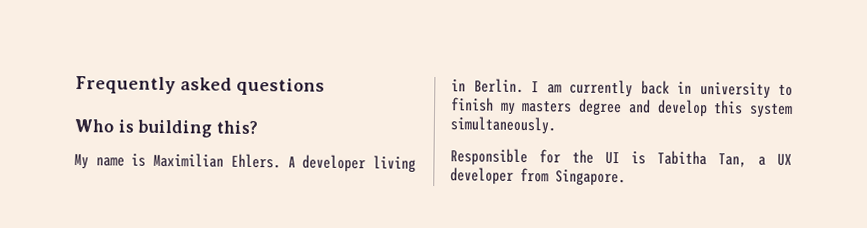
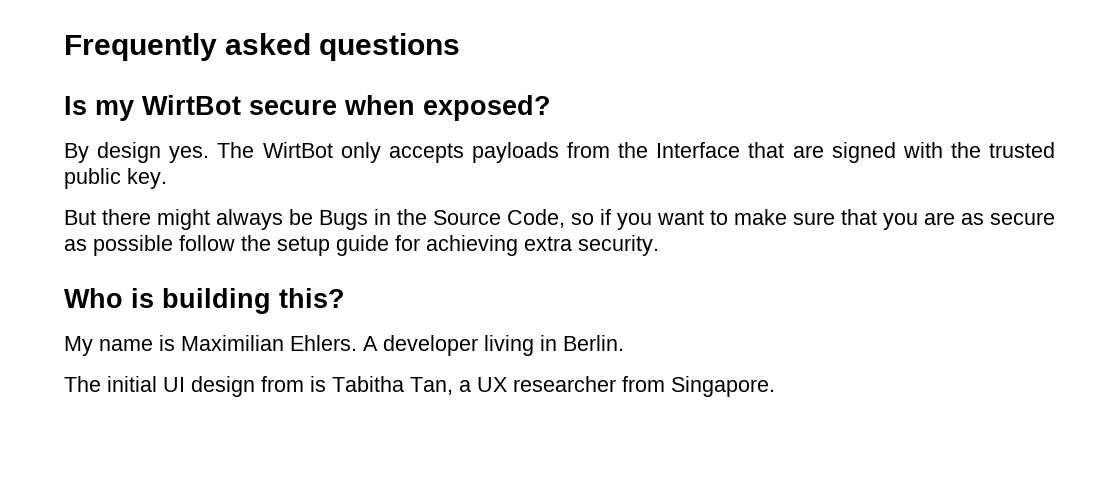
+ Is my WirtBot secure when exposed?
+ By design yes. The WirtBot only accepts payloads from the Interface that are signed with the trusted public key.
+ But there might always be Bugs in the Source Code, so if you want to make sure that you are as secure as possible follow the setup guide for achieving extra security.
- A developer living in Berlin. I am currently back in university to finish my masters degree and develop this system simultaneously.
- Responsible for the UI is Tabitha Tan, a UX developer from Singapore.
+ A developer living in Berlin.
+ The initial UI design from is Tabitha Tan, a UX researcher from Singapore.

